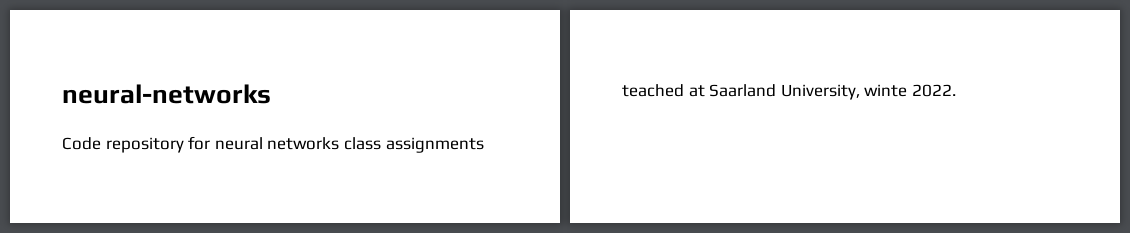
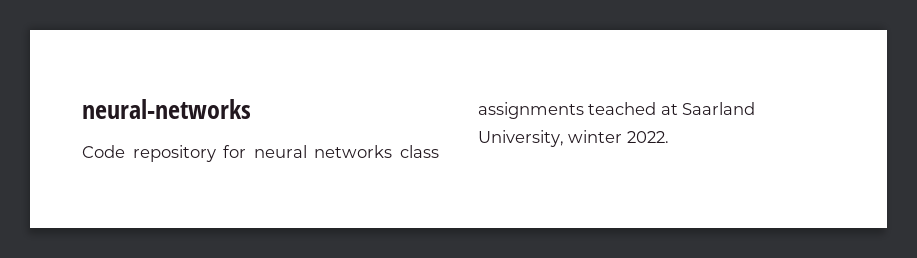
- Code repository for neural networks class assignments teached at Saarland University, winte 2022.
+ Code repository for neural networks class assignments teached at Saarland University, winter 2022.

